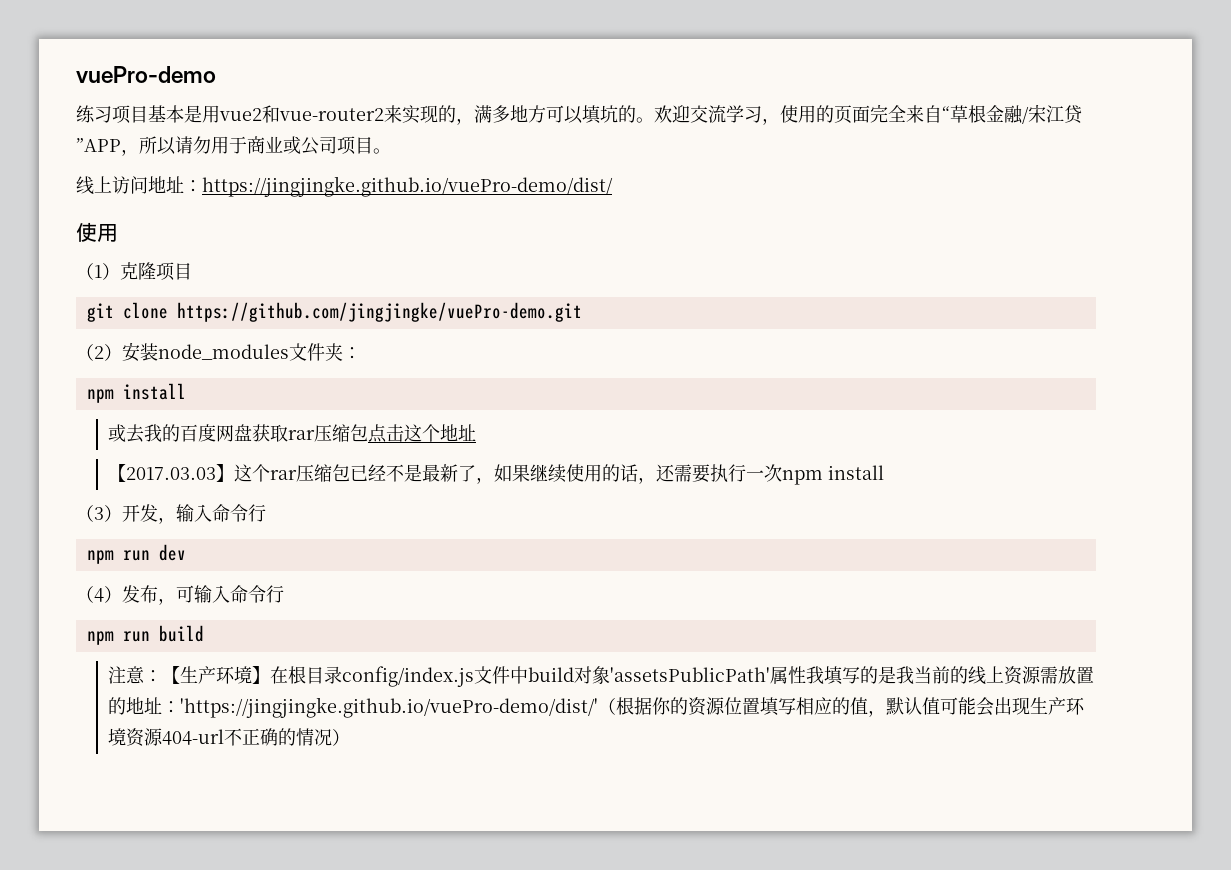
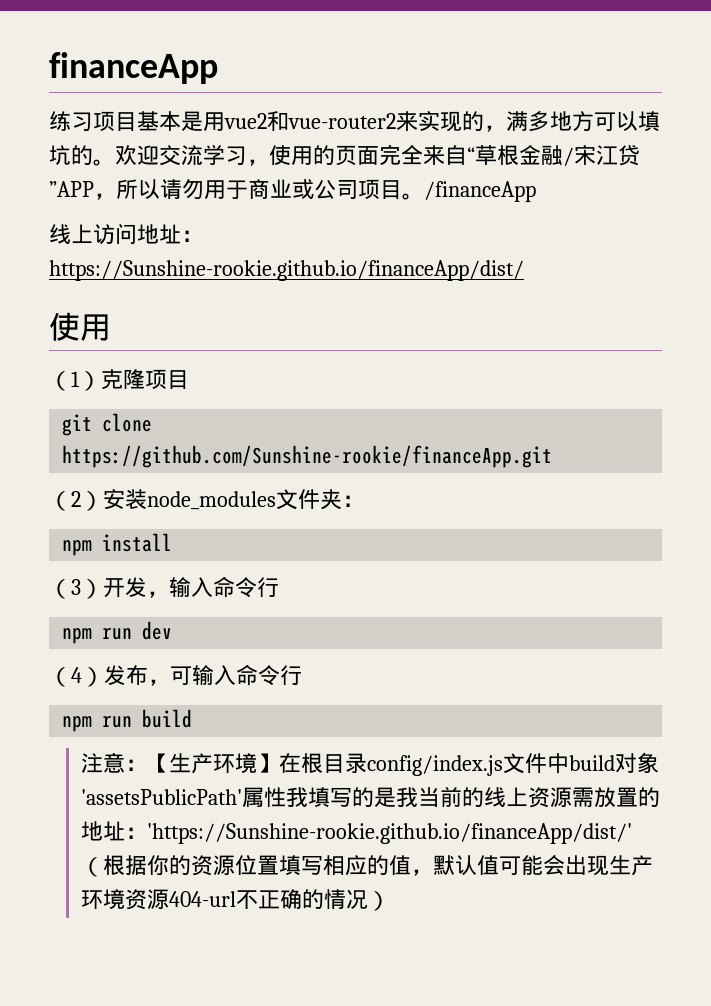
- vuePro-demo
+ financeApp
+ /financeApp
- 线上访问地址：https://jingjingke.github.io/vuePro-demo/dist/
+ 线上访问地址：https://Sunshine-rookie.github.io/financeApp/dist/
- git clone https://github.com/jingjingke/vuePro-demo.git
+ git clone https://github.com/Sunshine-rookie/financeApp.git
- 或去我的百度网盘获取rar压缩包点击这个地址
- 【2017.03.03】这个rar压缩包已经不是最新了，如果继续使用的话，还需要执行一次npm install
- 注意：【生产环境】在根目录config/index.js文件中build对象'assetsPublicPath'属性我填写的是我当前的线上资源需放置的地址：'https://jingjingke.github.io/vuePro-demo/dist/'（根据你的资源位置填写相应的值，默认值可能会出现生产环境资源404-url不正确的情况）
+ 注意：【生产环境】在根目录config/index.js文件中build对象'assetsPublicPath'属性我填写的是我当前的线上资源需放置的地址：'https://Sunshine-rookie.github.io/financeApp/dist/'（根据你的资源位置填写相应的值，默认值可能会出现生产环境资源404-url不正确的情况）

